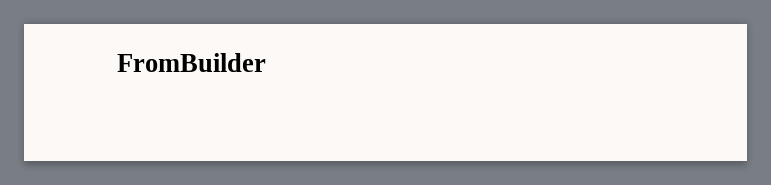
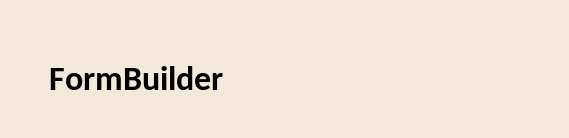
- FromBuilder
+ FormBuilder

